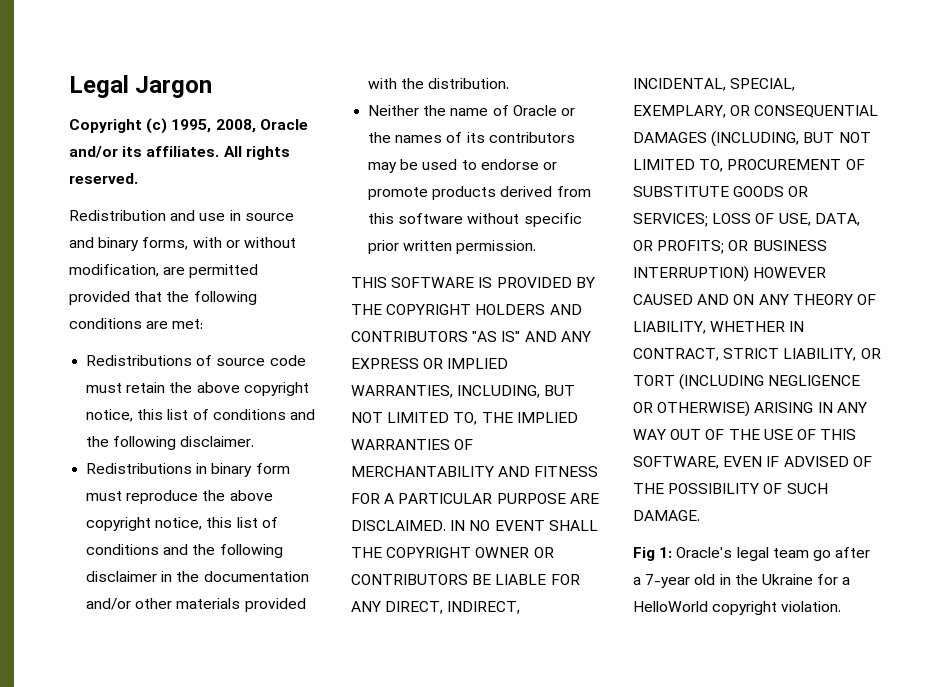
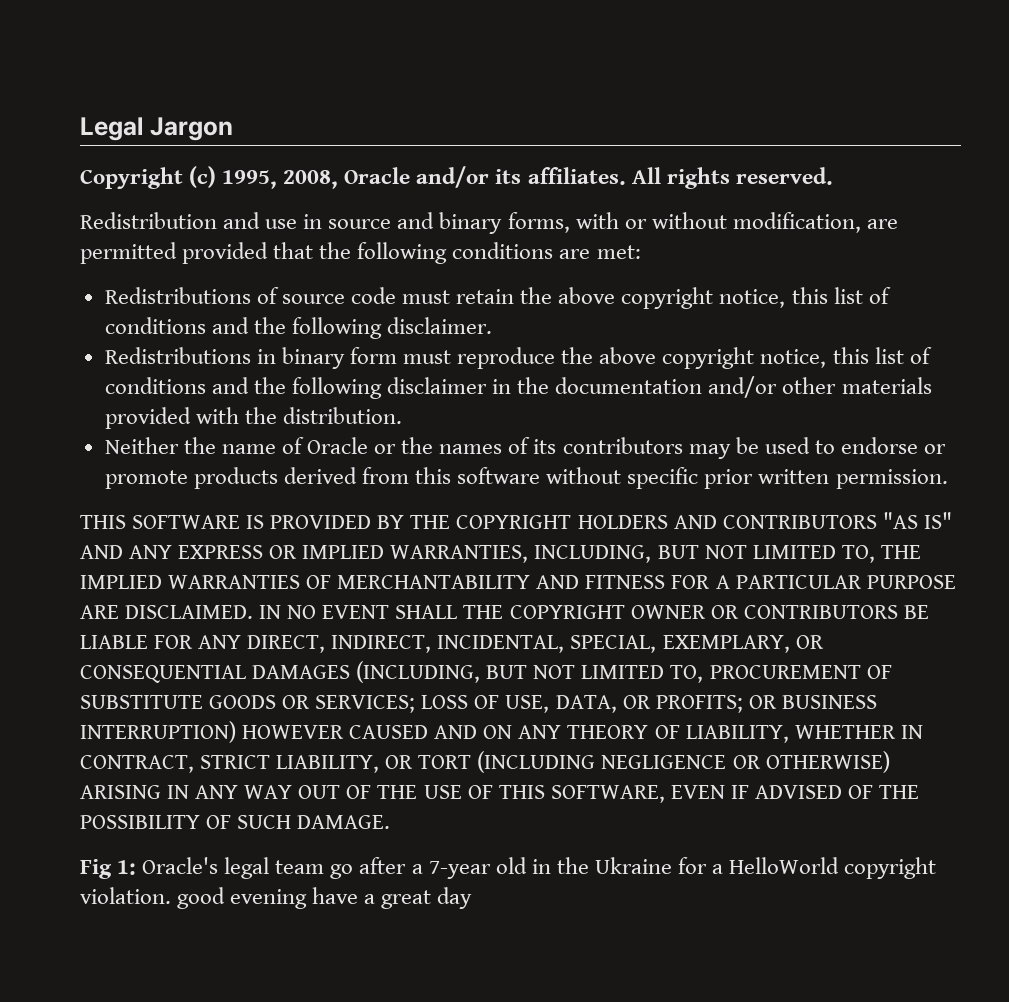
- Fig 1: Oracle's legal team go after a 7-year old in the Ukraine for a HelloWorld copyright violation.
+ Fig 1: Oracle's legal team go after a 7-year old in the Ukraine for a HelloWorld copyright violation. good evening have a great day

